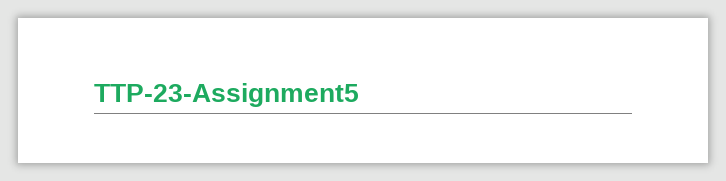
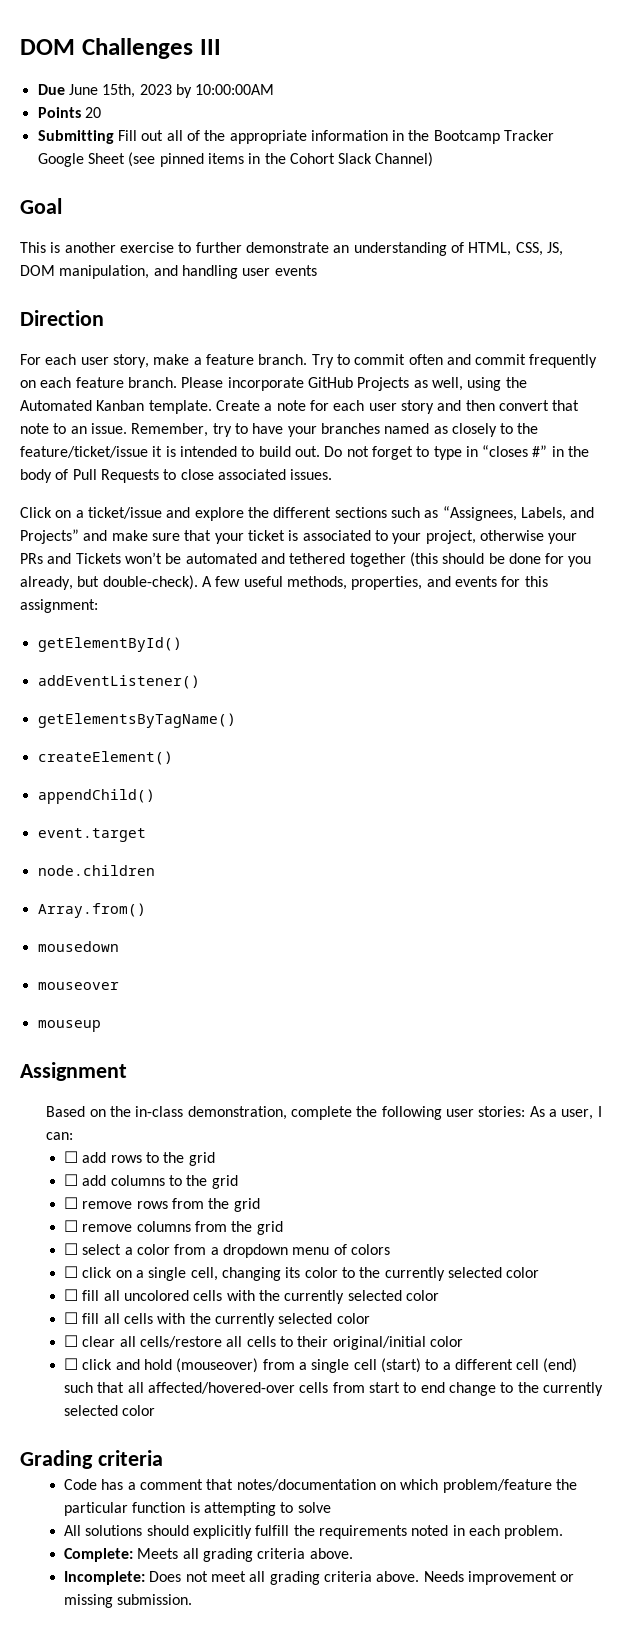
- TTP-23-Assignment5
+ DOM Challenges III
+ Due June 15th, 2023 by 10:00:00AM
+ Points 20
+ Submitting Fill out all of the appropriate information in the Bootcamp Tracker Google Sheet (see pinned items in the Cohort Slack Channel)
+ Goal
+ This is another exercise to further demonstrate an understanding of HTML, CSS, JS, DOM manipulation, and handling user events
+ Direction
+ For each user story, make a feature branch. Try to commit often and commit frequently on each feature branch. Please incorporate GitHub Projects as well, using the Automated Kanban template. Create a note for each user story and then convert that note to an issue. Remember, try to have your branches named as closely to the feature/ticket/issue it is intended to build out. Do not forget to type in “closes #” in the body of Pull Requests to close associated issues.
+ Click on a ticket/issue and explore the different sections such as “Assignees, Labels, and Projects” and make sure that your ticket is associated to your project, otherwise your PRs and Tickets won’t be automated and tethered together (this should be done for you already, but double-check). A few useful methods, properties, and events for this assignment:
+ getElementById()
+ addEventListener()
+ getElementsByTagName()
+ createElement()
+ appendChild()
+ event.target
+ node.children
+ Array.from()
+ mousedown
+ mouseover
+ mouseup
+ Assignment
+ Based on the in-class demonstration, complete the following user stories: As a user, I can:
+ ☐ add rows to the grid
+ ☐ add columns to the grid
+ ☐ remove rows from the grid
+ ☐ remove columns from the grid
+ ☐ select a color from a dropdown menu of colors
+ ☐ click on a single cell, changing its color to the currently selected color
+ ☐ fill all uncolored cells with the currently selected color
+ ☐ fill all cells with the currently selected color
+ ☐ clear all cells/restore all cells to their original/initial color
+ ☐ click and hold (mouseover) from a single cell (start) to a different cell (end) such that all affected/hovered-over cells from start to end change to the currently selected color
+ Grading criteria
+ Code has a comment that notes/documentation on which problem/feature the particular function is attempting to solve
+ All solutions should explicitly fulfill the requirements noted in each problem.
+ Complete: Meets all grading criteria above.
+ Incomplete: Does not meet all grading criteria above. Needs improvement or missing submission.

